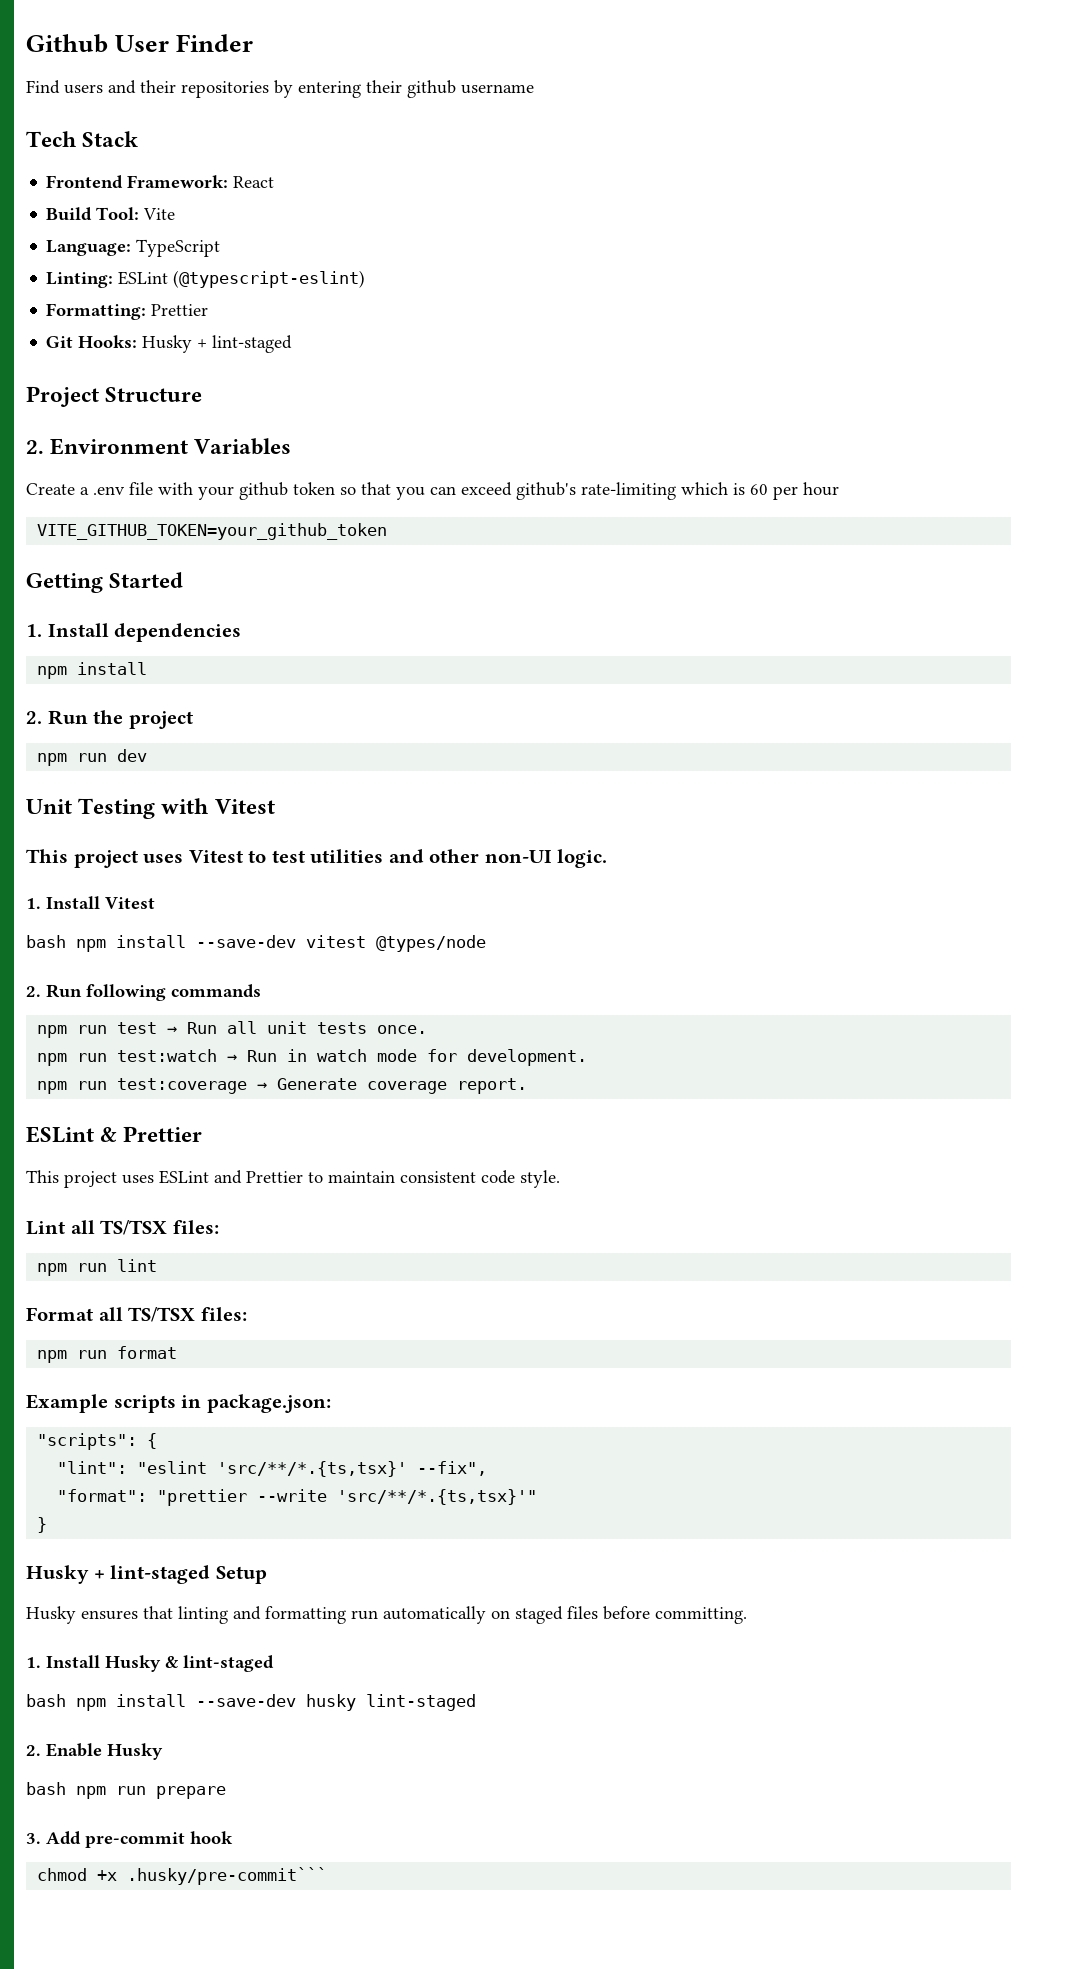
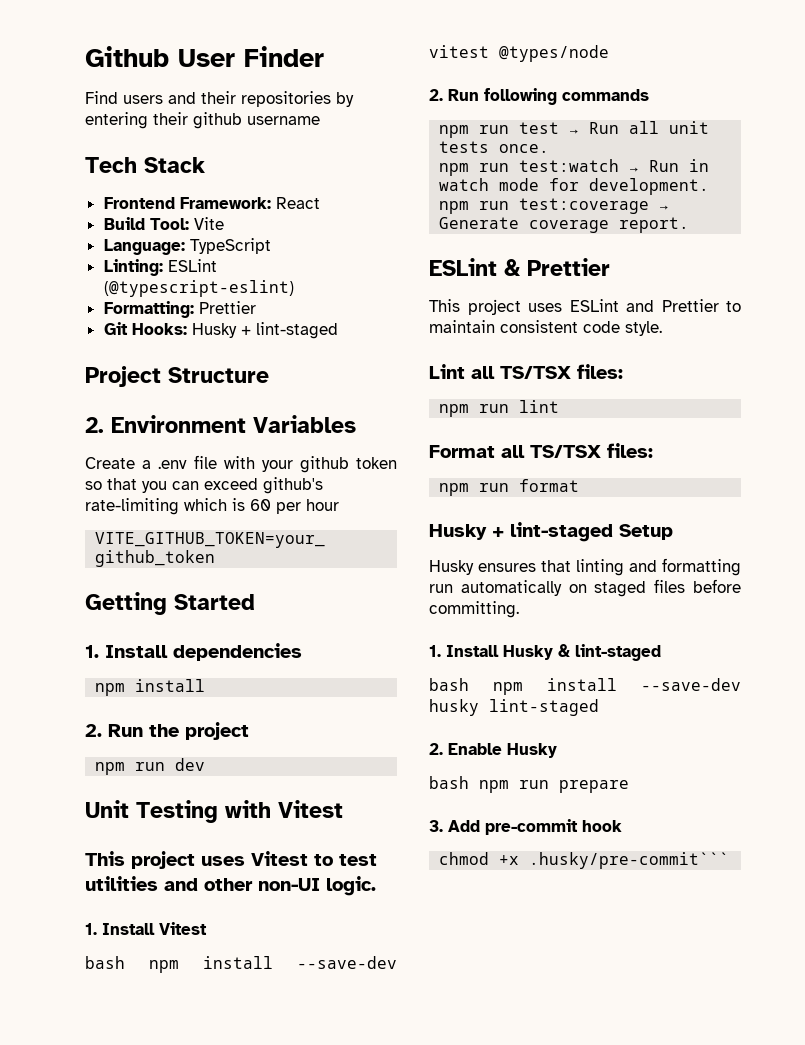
- Example scripts in package.json:
- "scripts": {
- "lint": "eslint 'src/**/*.{ts,tsx}' --fix",
- "format": "prettier --write 'src/**/*.{ts,tsx}'"
- }

